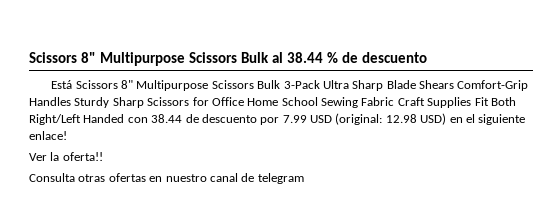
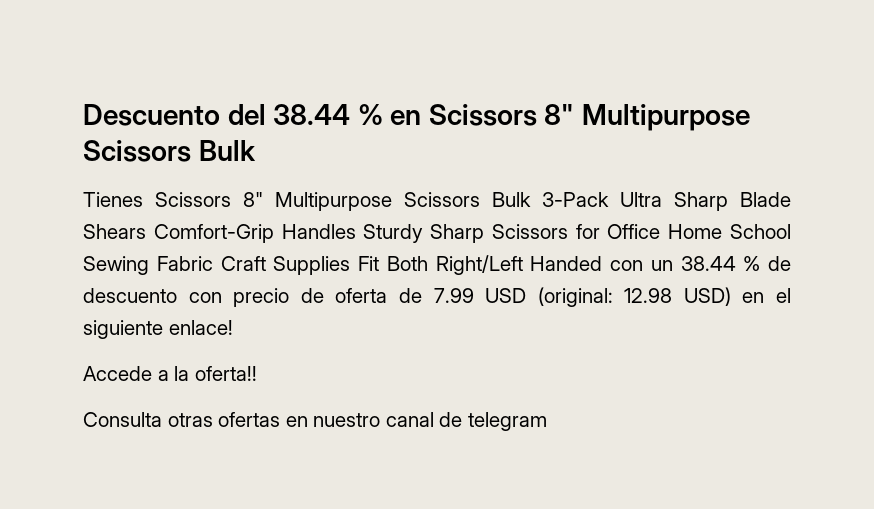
- Scissors 8" Multipurpose Scissors Bulk al 38.44 % de descuento
- Está Scissors 8" Multipurpose Scissors Bulk 3-Pack Ultra Sharp Blade Shears Comfort-Grip Handles Sturdy Sharp Scissors for Office Home School Sewing Fabric Craft Supplies Fit Both Right/Left Handed con 38.44 de descuento por 7.99 USD (original: 12.98 USD) en el siguiente enlace!
+ Descuento del 38.44 % en Scissors 8" Multipurpose Scissors Bulk
+ Tienes Scissors 8" Multipurpose Scissors Bulk 3-Pack Ultra Sharp Blade Shears Comfort-Grip Handles Sturdy Sharp Scissors for Office Home School Sewing Fabric Craft Supplies Fit Both Right/Left Handed con un 38.44 % de descuento con precio de oferta de 7.99 USD (original: 12.98 USD) en el siguiente enlace!
- Ver la oferta!!
+ Accede a la oferta!!

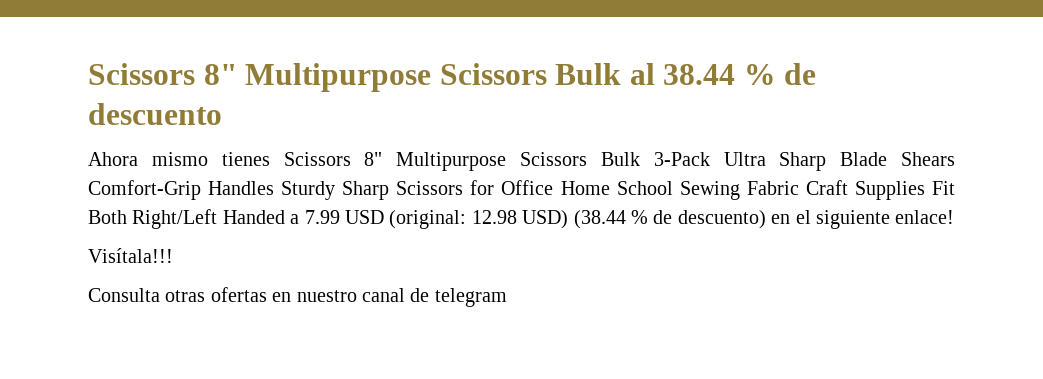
- Descuento del 38.44 % en Scissors 8" Multipurpose Scissors Bulk
- Tienes Scissors 8" Multipurpose Scissors Bulk 3-Pack Ultra Sharp Blade Shears Comfort-Grip Handles Sturdy Sharp Scissors for Office Home School Sewing Fabric Craft Supplies Fit Both Right/Left Handed con un 38.44 % de descuento con precio de oferta de 7.99 USD (original: 12.98 USD) en el siguiente enlace!
+ Scissors 8" Multipurpose Scissors Bulk al 38.44 % de descuento
+ Ahora mismo tienes Scissors 8" Multipurpose Scissors Bulk 3-Pack Ultra Sharp Blade Shears Comfort-Grip Handles Sturdy Sharp Scissors for Office Home School Sewing Fabric Craft Supplies Fit Both Right/Left Handed a 7.99 USD (original: 12.98 USD) (38.44 % de descuento) en el siguiente enlace!
- Accede a la oferta!!
+ Visítala!!!

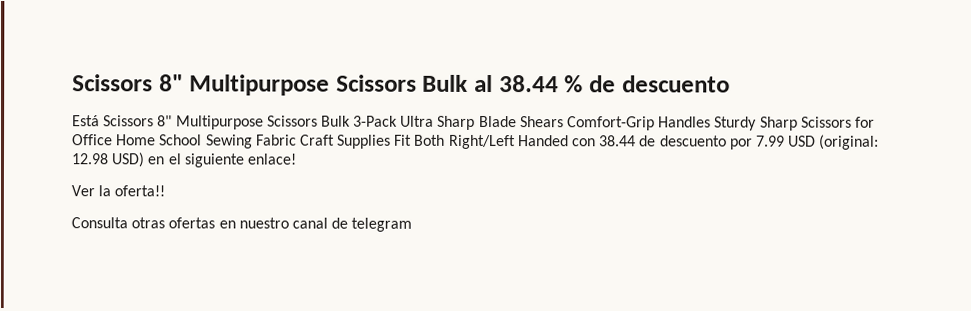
- Ahora mismo tienes Scissors 8" Multipurpose Scissors Bulk 3-Pack Ultra Sharp Blade Shears Comfort-Grip Handles Sturdy Sharp Scissors for Office Home School Sewing Fabric Craft Supplies Fit Both Right/Left Handed a 7.99 USD (original: 12.98 USD) (38.44 % de descuento) en el siguiente enlace!
+ Está Scissors 8" Multipurpose Scissors Bulk 3-Pack Ultra Sharp Blade Shears Comfort-Grip Handles Sturdy Sharp Scissors for Office Home School Sewing Fabric Craft Supplies Fit Both Right/Left Handed con 38.44 de descuento por 7.99 USD (original: 12.98 USD) en el siguiente enlace!
- Visítala!!!
+ Ver la oferta!!

